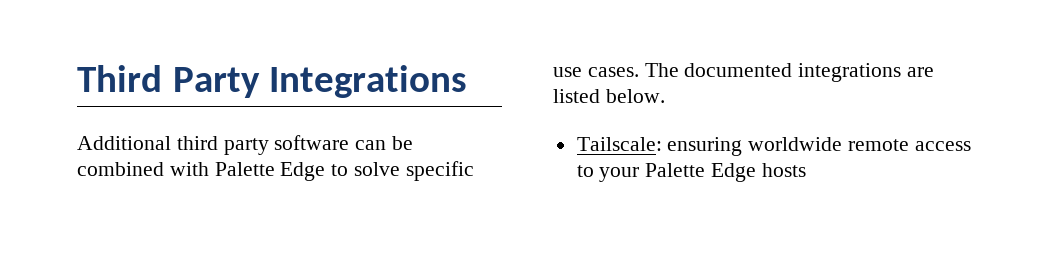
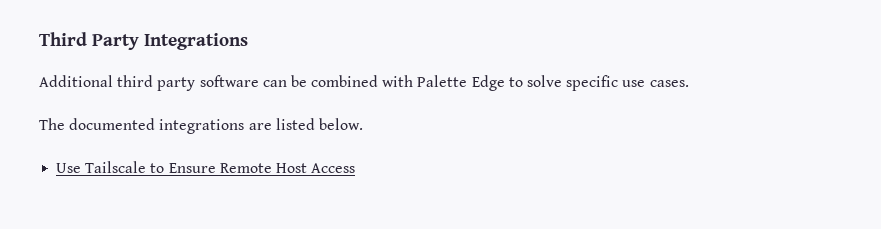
- Additional third party software can be combined with Palette Edge to solve specific use cases. The documented integrations are listed below.
+ Additional third party software can be combined with Palette Edge to solve specific use cases.
+ The documented integrations are listed below.
- Tailscale: ensuring worldwide remote access to your Palette Edge hosts
+ Use Tailscale to Ensure Remote Host Access

